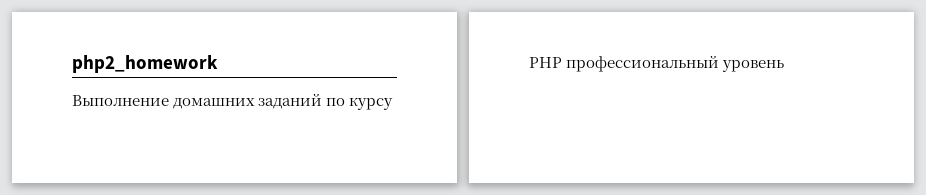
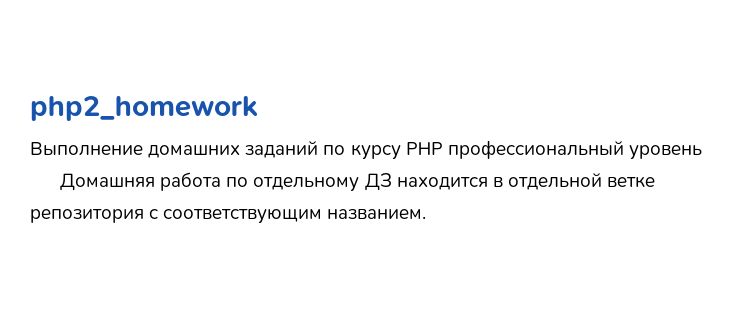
+ Домашняя работа по отдельному ДЗ находится в отдельной ветке репозитория с соответствующим названием.

